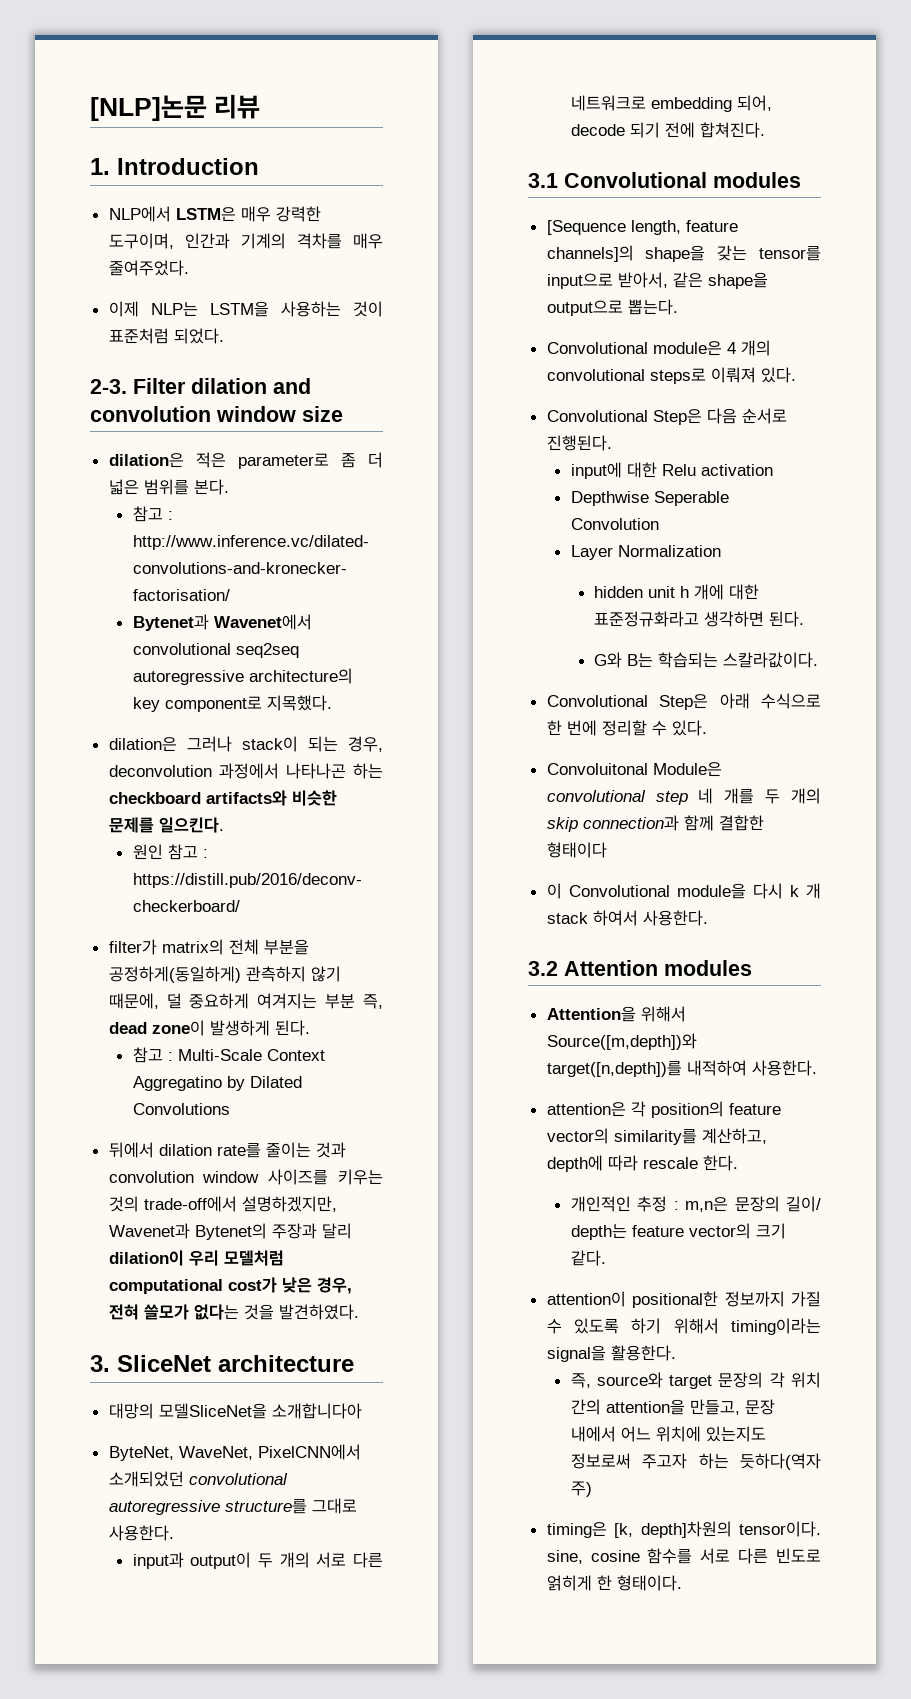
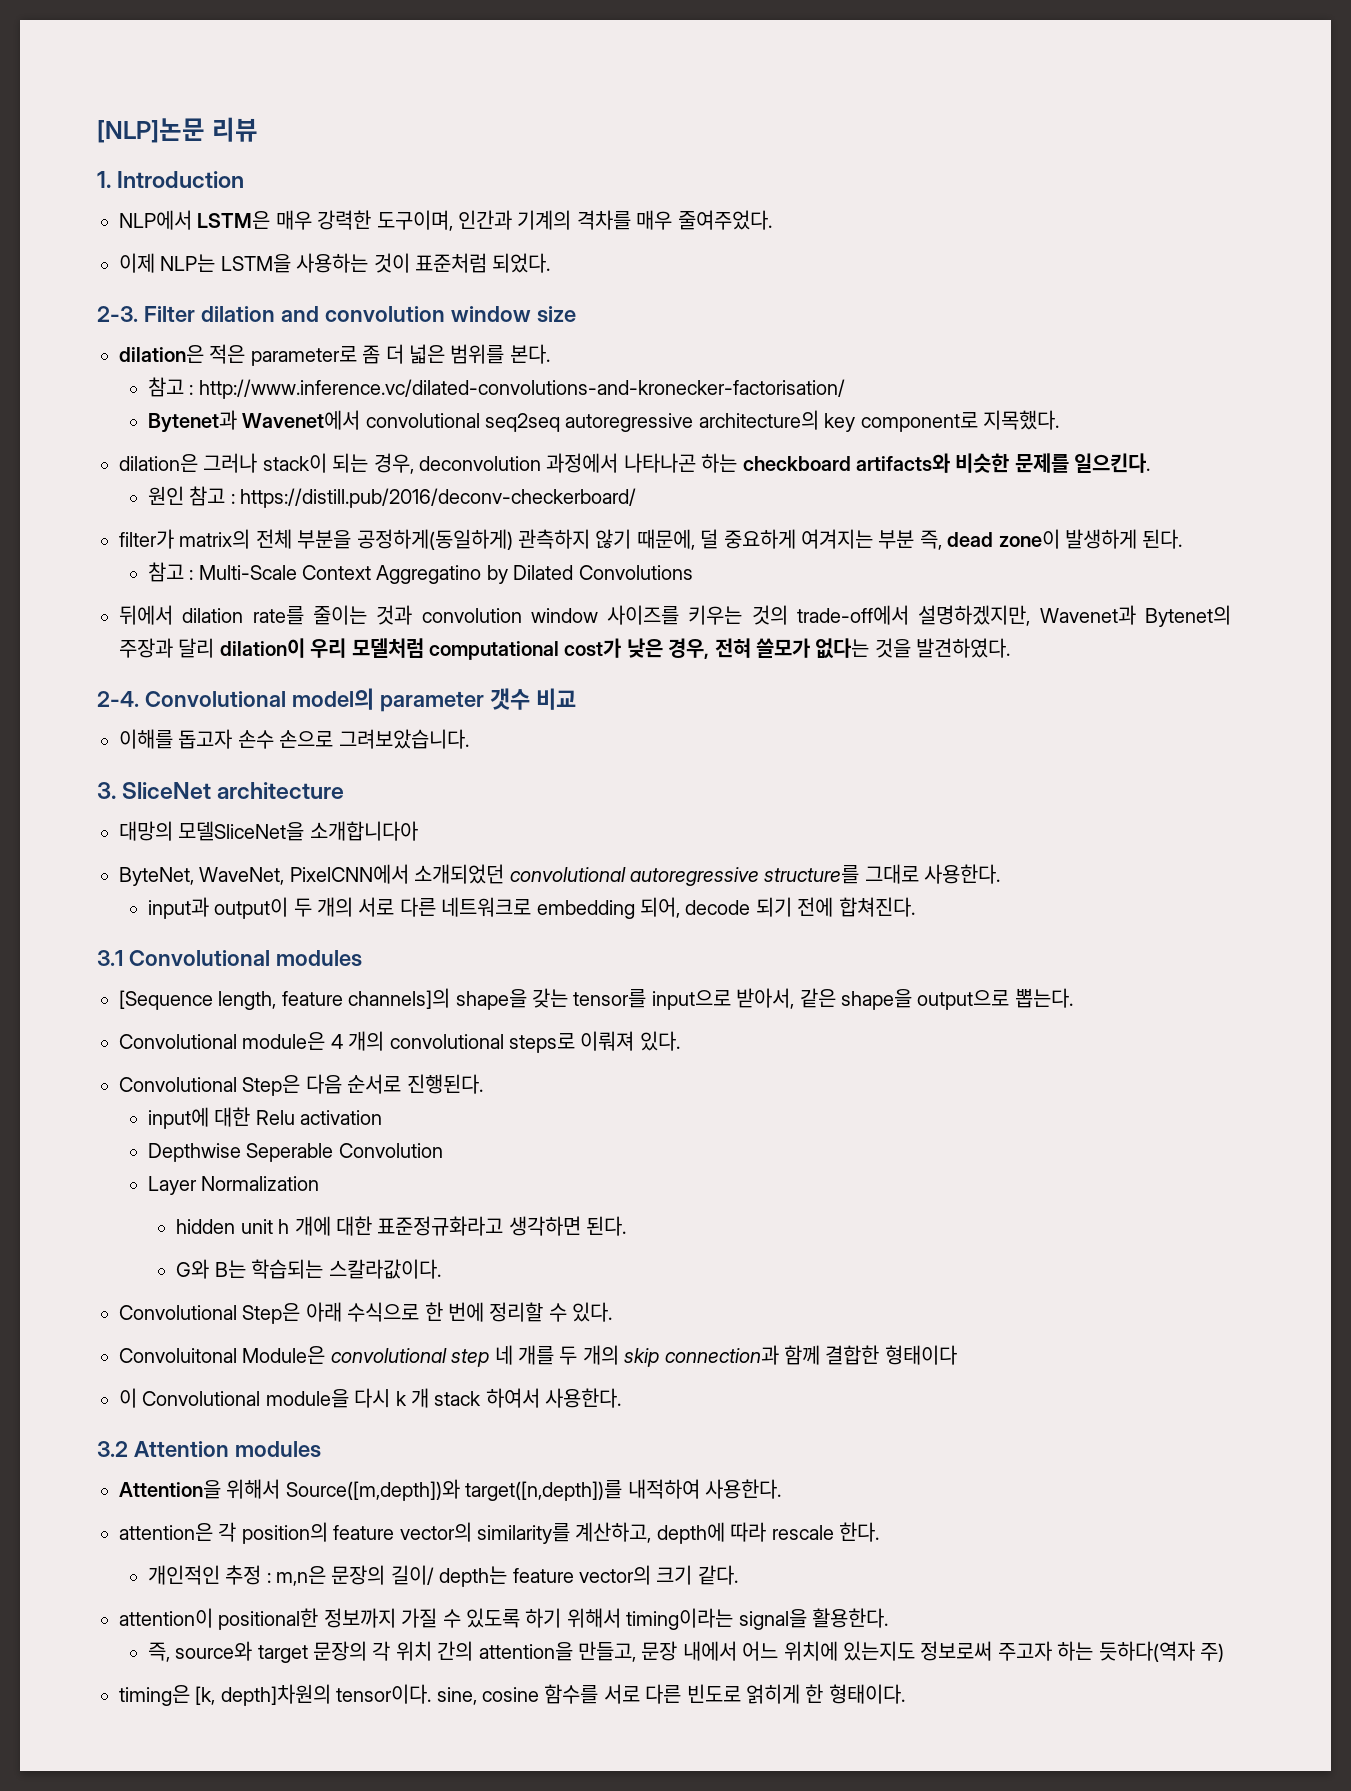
+ 2-4. Convolutional model의 parameter 갯수 비교
+ 이해를 돕고자 손수 손으로 그려보았습니다.

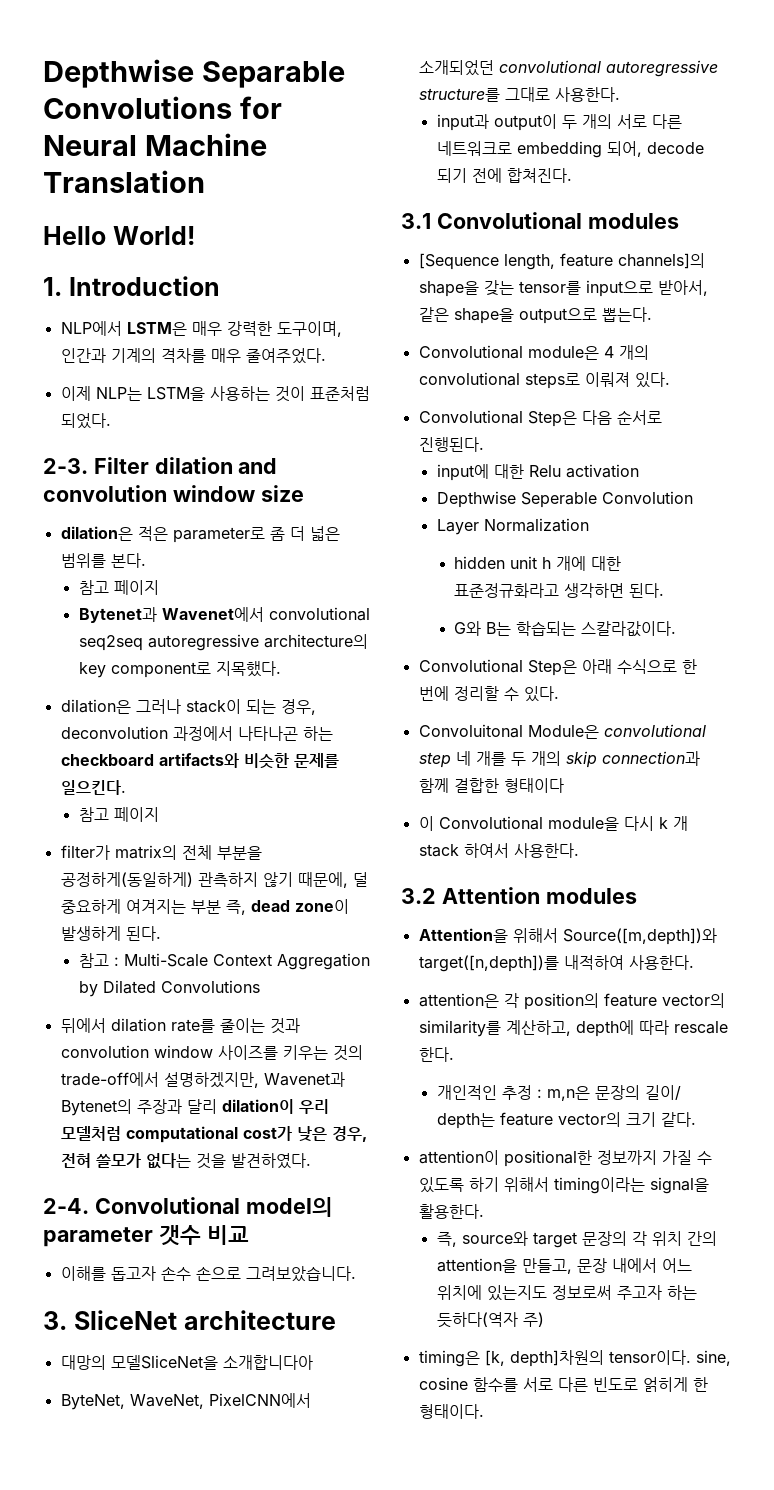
- [NLP]논문 리뷰
+ Depthwise Separable Convolutions for Neural Machine Translation
+ Hello World!
  dilation은 적은 parameter로 좀 더 넓은 범위를 본다.
- 참고 : http://www.inference.vc/dilated-convolutions-and-kronecker-factorisation/
+ 참고 페이지
  dilation은 그러나 stack이 되는 경우, deconvolution 과정에서 나타나곤 하는 checkboard artifacts와 비슷한 문제를 일으킨다.
- 원인 참고 : https://distill.pub/2016/deconv-checkerboard/
+ 참고 페이지
- 참고 : Multi-Scale Context Aggregatino by Dilated Convolutions
+ 참고 : Multi-Scale Context Aggregation by Dilated Convolutions

